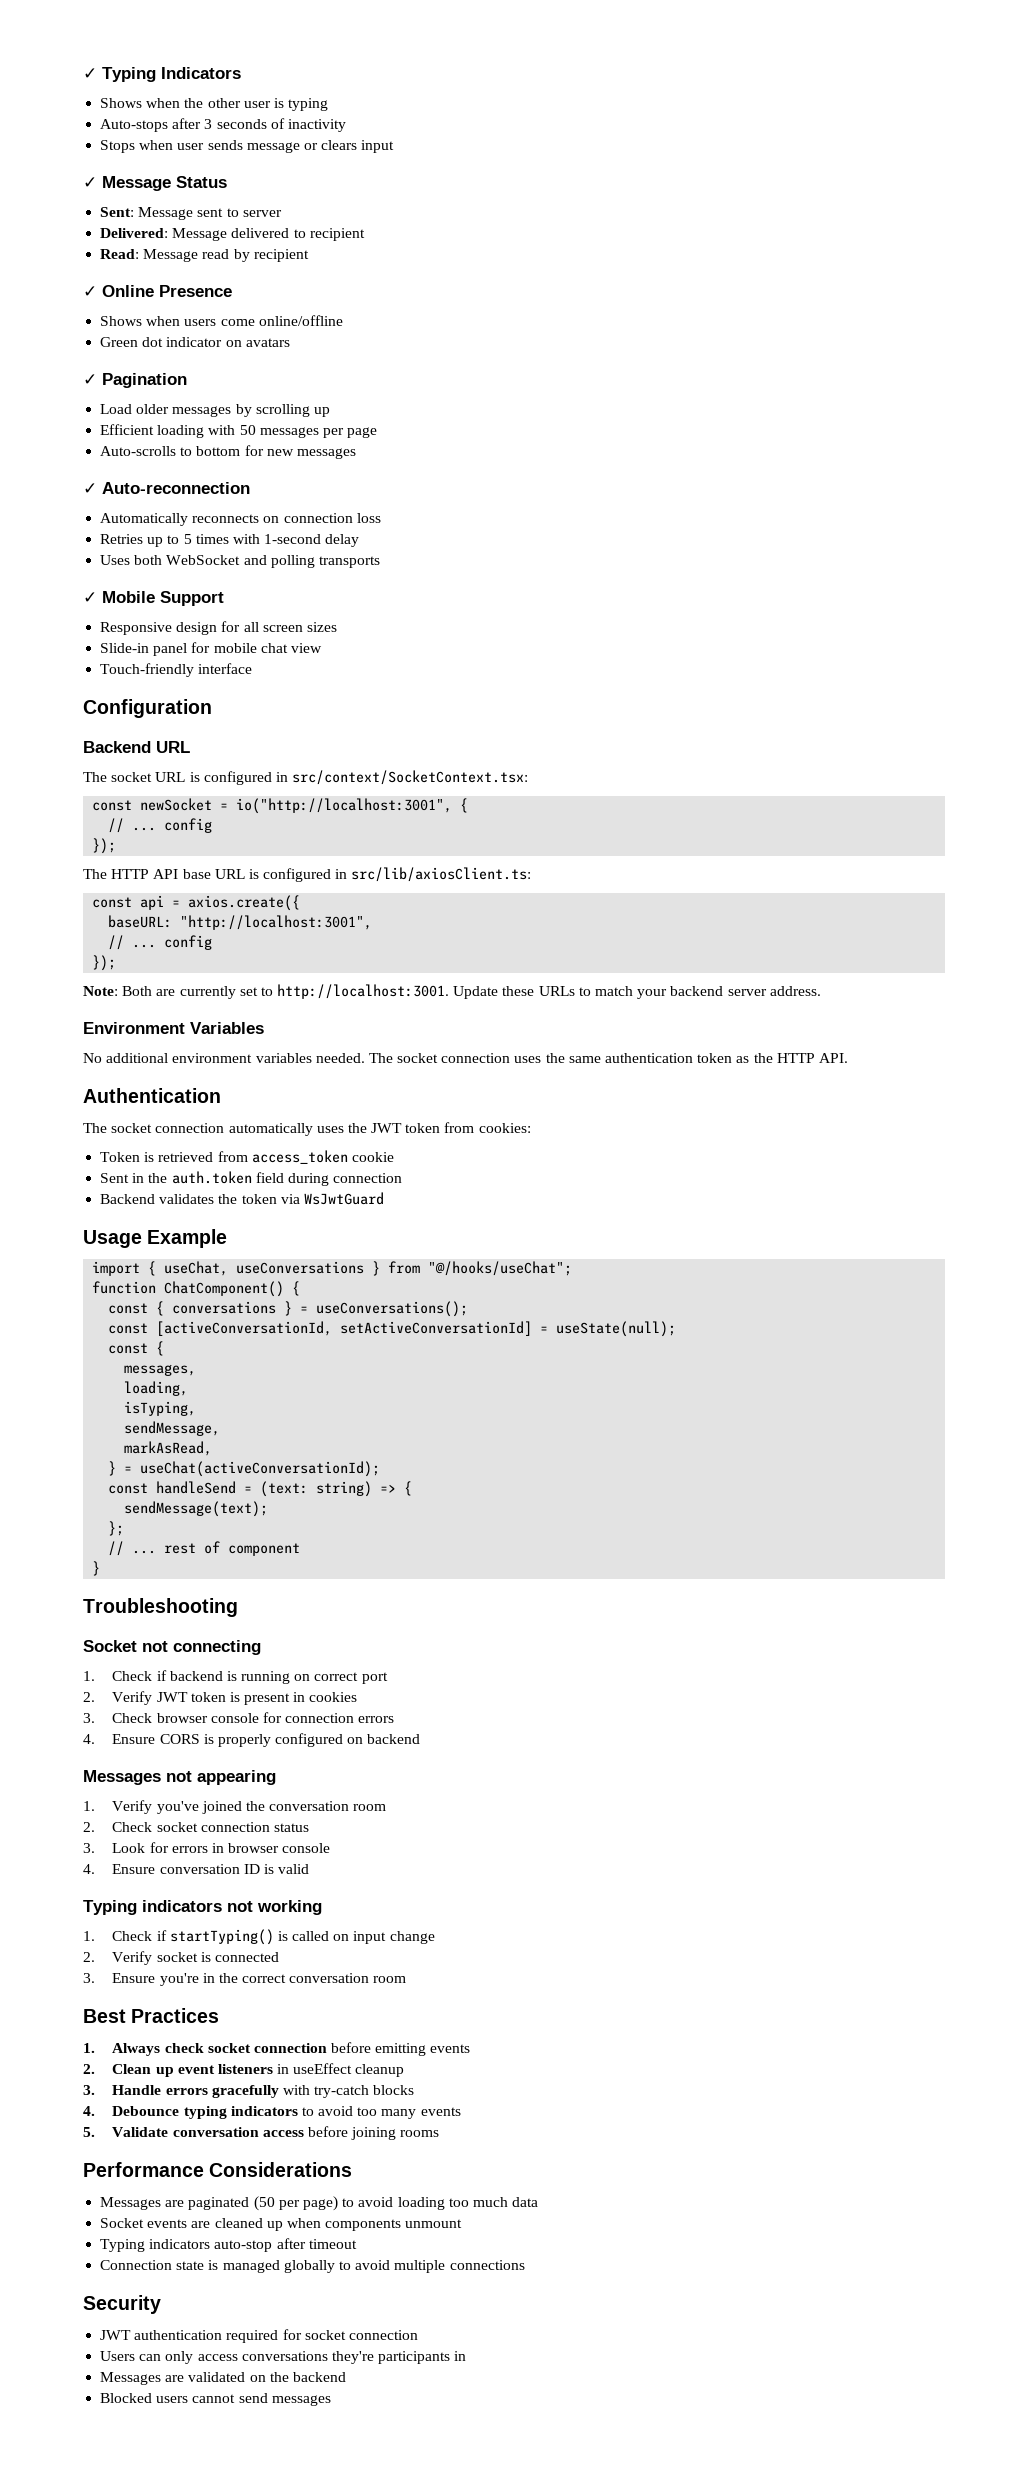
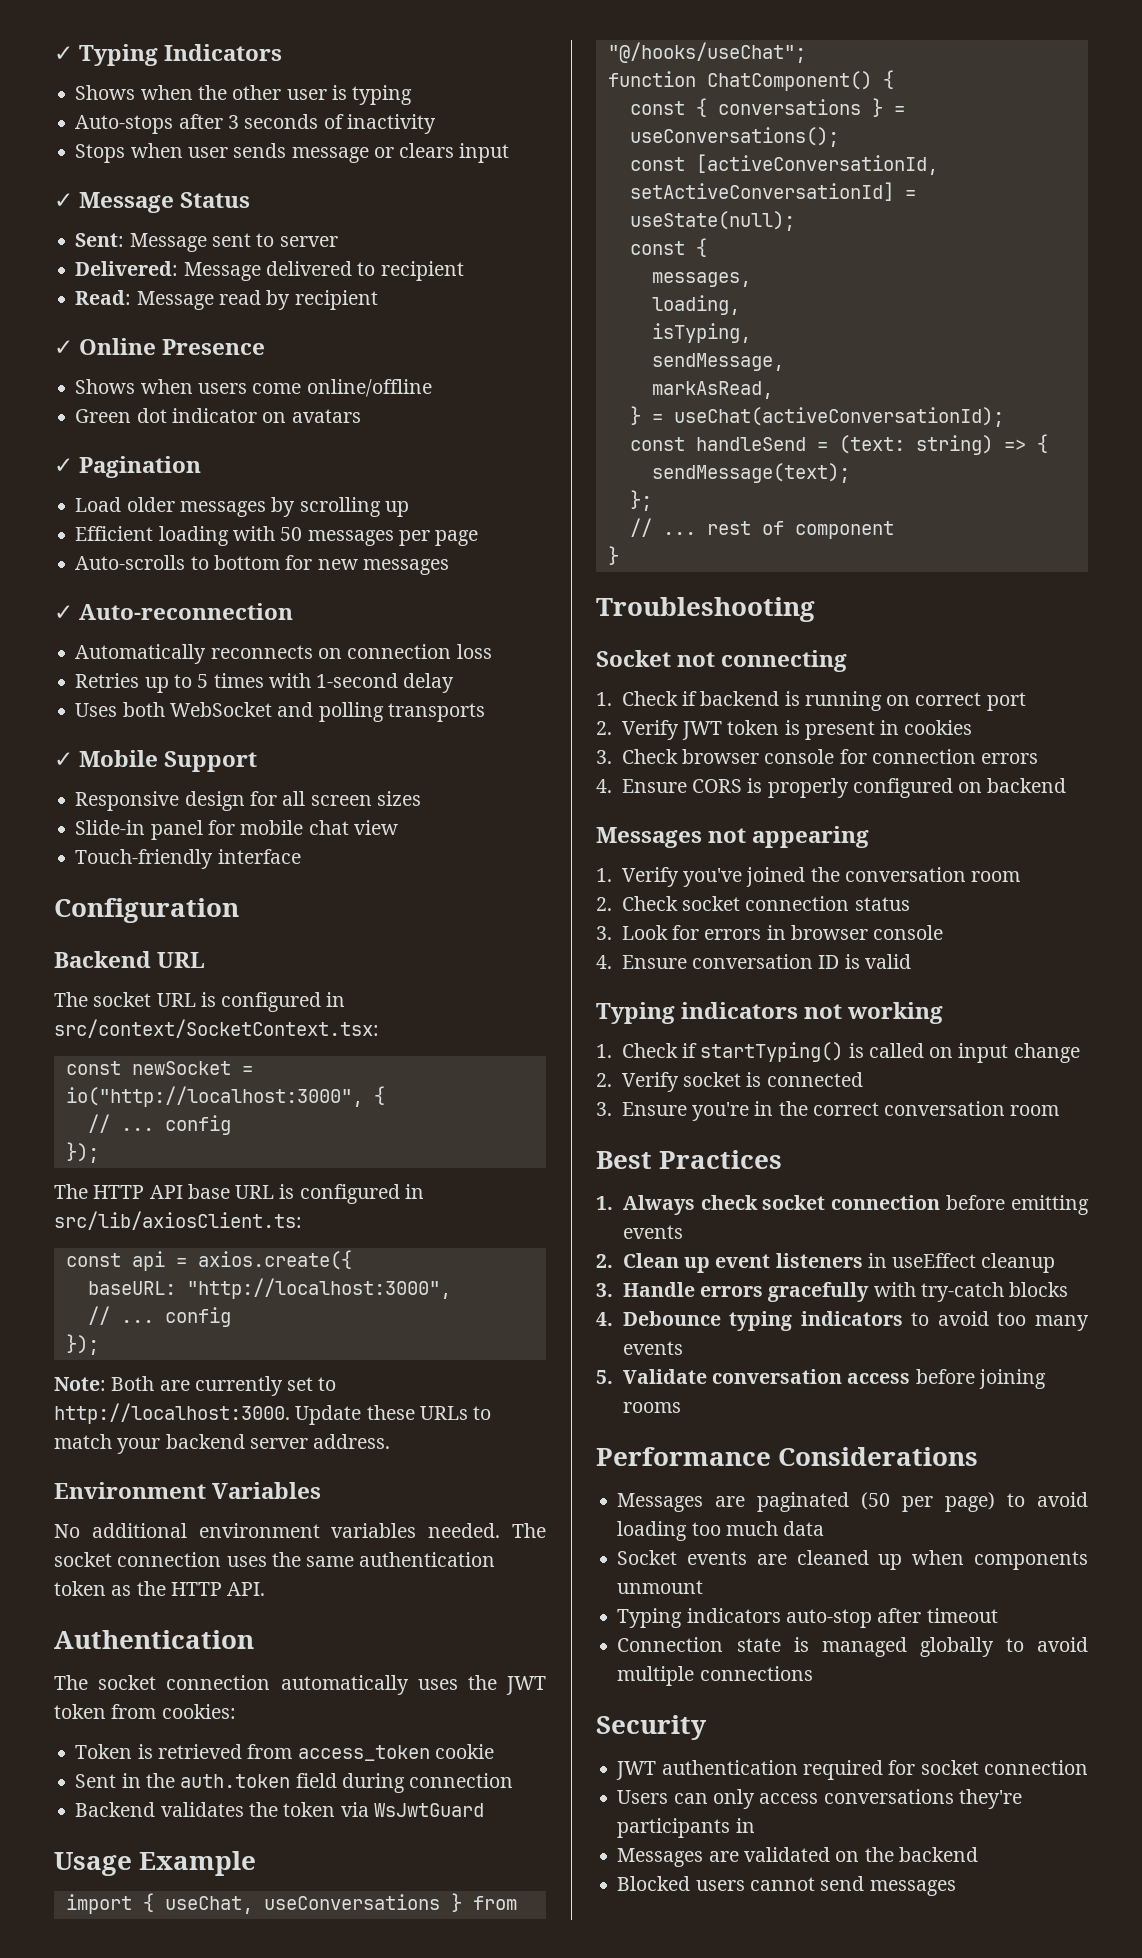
- const newSocket = io("http://localhost:3001", {
+ const newSocket = io("http://localhost:3000", {
- baseURL: "http://localhost:3001",
+ baseURL: "http://localhost:3000",
- Note: Both are currently set to http://localhost:3001.
+ Note: Both are currently set to http://localhost:3000.

